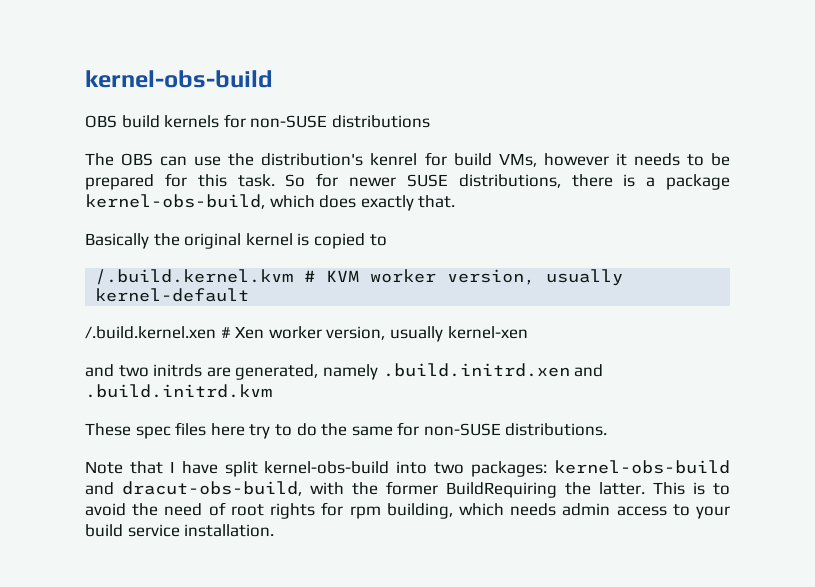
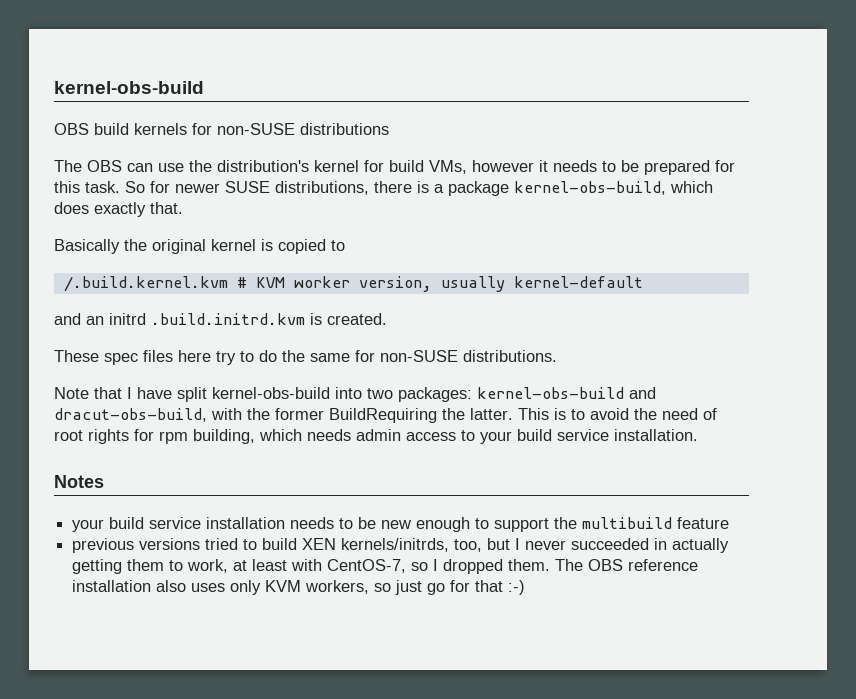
- The OBS can use the distribution's kenrel for build VMs, however it needs to be prepared for this task.
+ The OBS can use the distribution's kernel for build VMs, however it needs to be prepared for this task.
- /.build.kernel.xen # Xen worker version, usually kernel-xen
- and two initrds are generated, namely .build.initrd.xen and .build.initrd.kvm
+ and an initrd .build.initrd.kvm is created.
+ Notes
+ your build service installation needs to be new enough to support the multibuild feature
+ previous versions tried to build XEN kernels/initrds, too, but I never succeeded in actually getting them to work, at least with CentOS-7, so I dropped them. The OBS reference installation also uses only KVM workers, so just go for that :-)

